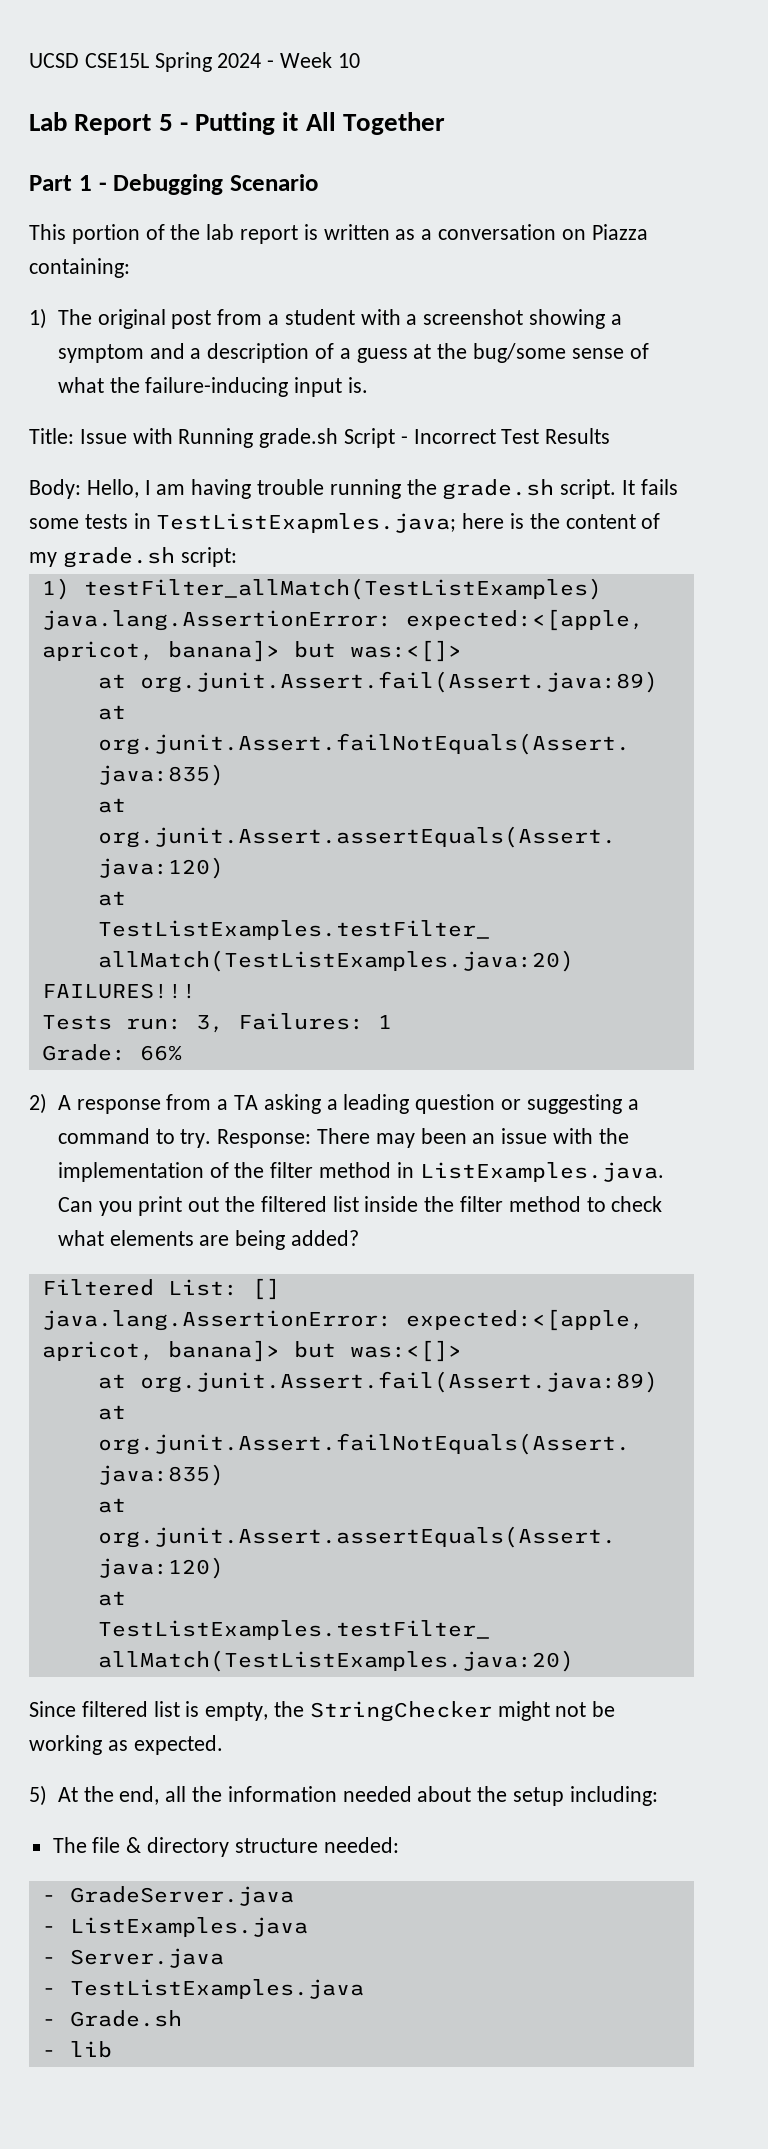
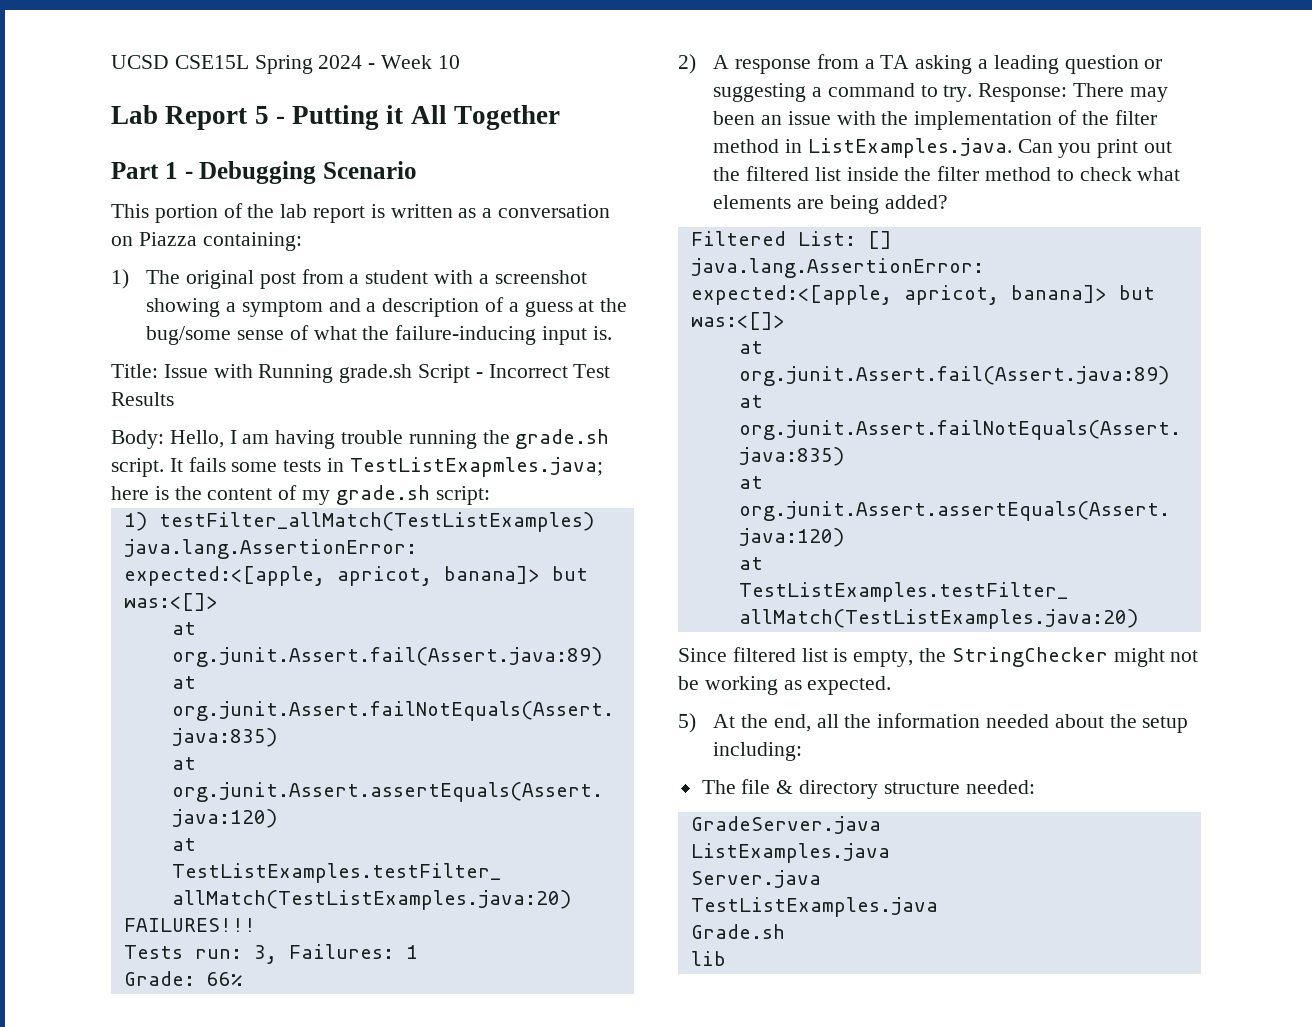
- - GradeServer.java
+ GradeServer.java
- - ListExamples.java
+ ListExamples.java
- - Server.java
+ Server.java
- - TestListExamples.java
+ TestListExamples.java
- - Grade.sh
+ Grade.sh
- - lib
+ lib

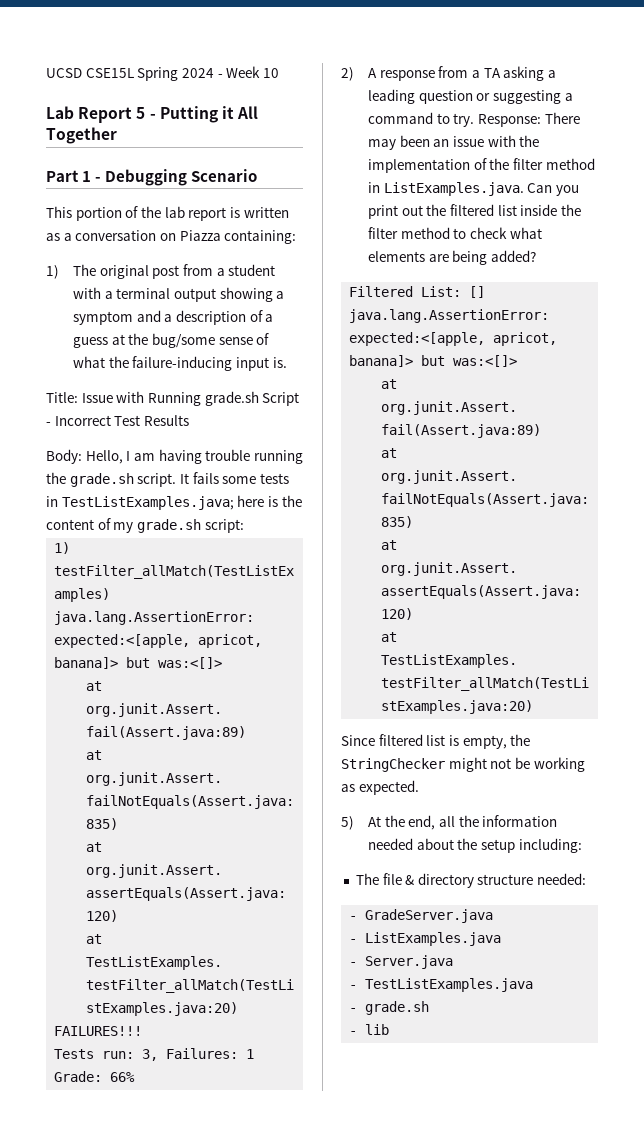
- 1) The original post from a student with a screenshot showing a symptom and a description of a guess at the bug/some sense of what the failure-inducing input is.
+ 1) The original post from a student with a terminal output showing a symptom and a description of a guess at the bug/some sense of what the failure-inducing input is.
- It fails some tests in TestListExapmles.java; here is the content of my grade.sh script:
+ It fails some tests in TestListExamples.java; here is the content of my grade.sh script:
- GradeServer.java
+ - GradeServer.java
- ListExamples.java
+ - ListExamples.java
- Server.java
+ - Server.java
- TestListExamples.java
+ - TestListExamples.java
- Grade.sh
- lib
+ - grade.sh
+ - lib

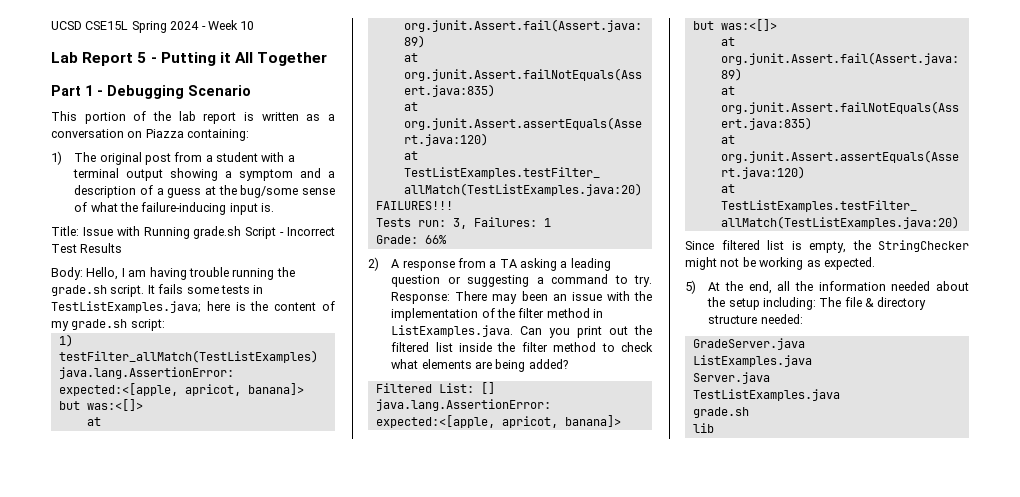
- 5) At the end, all the information needed about the setup including:
- The file & directory structure needed:
+ 5) At the end, all the information needed about the setup including: The file & directory structure needed:
- - GradeServer.java
+ GradeServer.java
- - ListExamples.java
+ ListExamples.java
- - Server.java
+ Server.java
- - TestListExamples.java
- - grade.sh
+ TestListExamples.java
+ grade.sh
- - lib
+ lib

